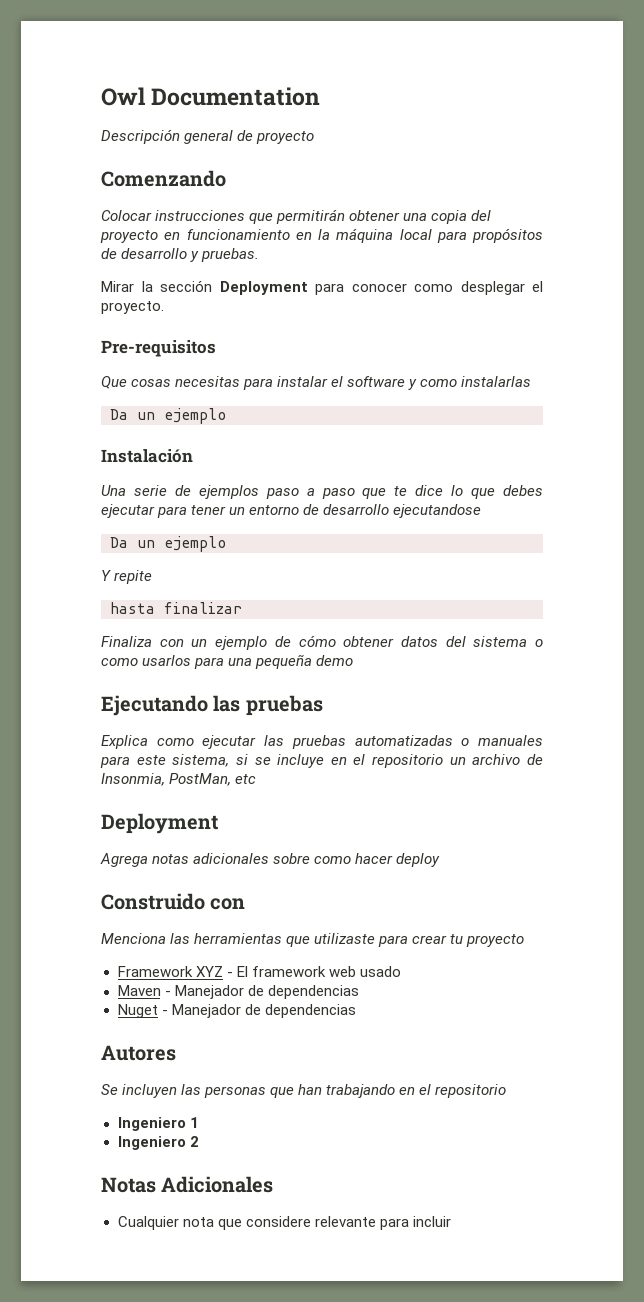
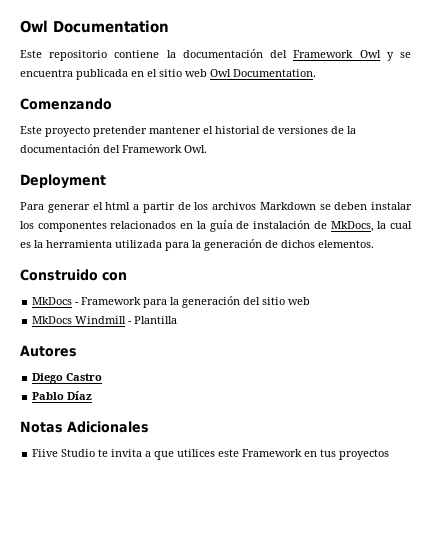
- Descripción general de proyecto
+ Este repositorio contiene la documentación del Framework Owl y se encuentra publicada en el sitio web Owl Documentation.
  Comenzando
- Colocar instrucciones que permitirán obtener una copia del proyecto en funcionamiento en la máquina local para propósitos de desarrollo y pruebas.
- Mirar la sección Deployment para conocer como desplegar el proyecto.
- Pre-requisitos
- Que cosas necesitas para instalar el software y como instalarlas
- Da un ejemplo
- Instalación
- Una serie de ejemplos paso a paso que te dice lo que debes ejecutar para tener un entorno de desarrollo ejecutandose
- Da un ejemplo
- Y repite
- hasta finalizar
- Finaliza con un ejemplo de cómo obtener datos del sistema o como usarlos para una pequeña demo
- Ejecutando las pruebas
- Explica como ejecutar las pruebas automatizadas o manuales para este sistema, si se incluye en el repositorio un archivo de Insonmia, PostMan, etc
+ Este proyecto pretender mantener el historial de versiones de la documentación del Framework Owl.
  Deployment
- Agrega notas adicionales sobre como hacer deploy
+ Para generar el html a partir de los archivos Markdown se deben instalar los componentes relacionados en la guía de instalación de MkDocs, la cual es la herramienta utilizada para la generación de dichos elementos.
  Construido con
- Menciona las herramientas que utilizaste para crear tu proyecto
- Framework XYZ - El framework web usado
- Maven - Manejador de dependencias
- Nuget - Manejador de dependencias
+ MkDocs - Framework para la generación del sitio web
+ MkDocs Windmill - Plantilla
  Autores
- Se incluyen las personas que han trabajando en el repositorio
- Ingeniero 1
- Ingeniero 2
+ Diego Castro
+ Pablo Díaz
  Notas Adicionales
- Cualquier nota que considere relevante para incluir
+ Fiive Studio te invita a que utilices este Framework en tus proyectos

